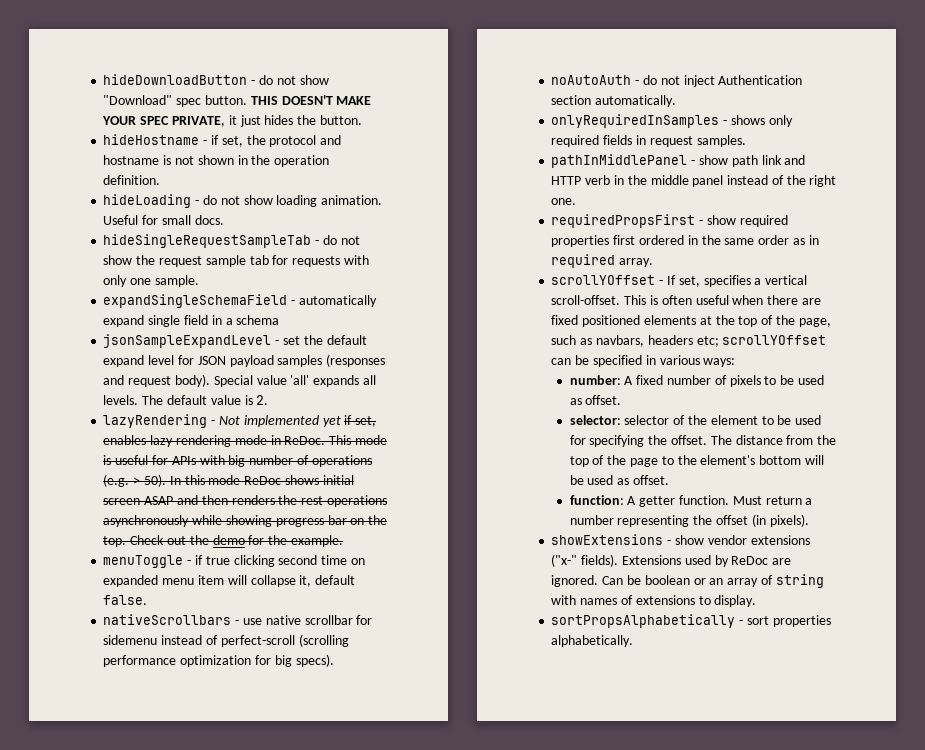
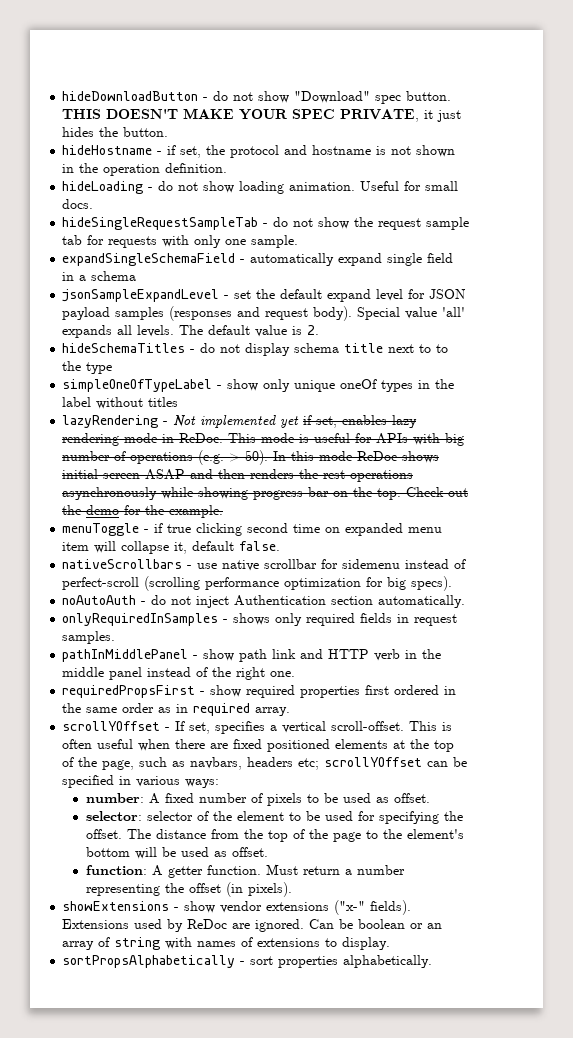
+ hideSchemaTitles - do not display schema title next to to the type
+ simpleOneOfTypeLabel - show only unique oneOf types in the label without titles

